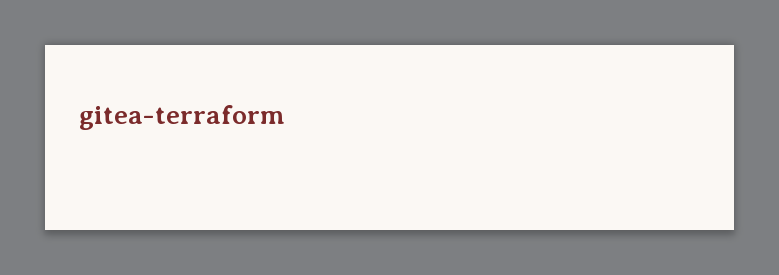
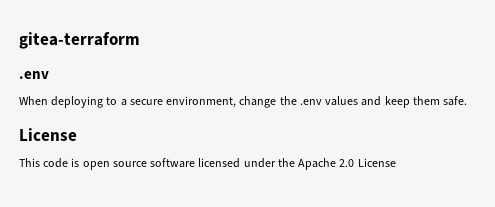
  gitea-terraform
+ .env
+ When deploying to a secure environment, change the .env values and keep them safe.
+ License
+ This code is open source software licensed under the Apache 2.0 License

